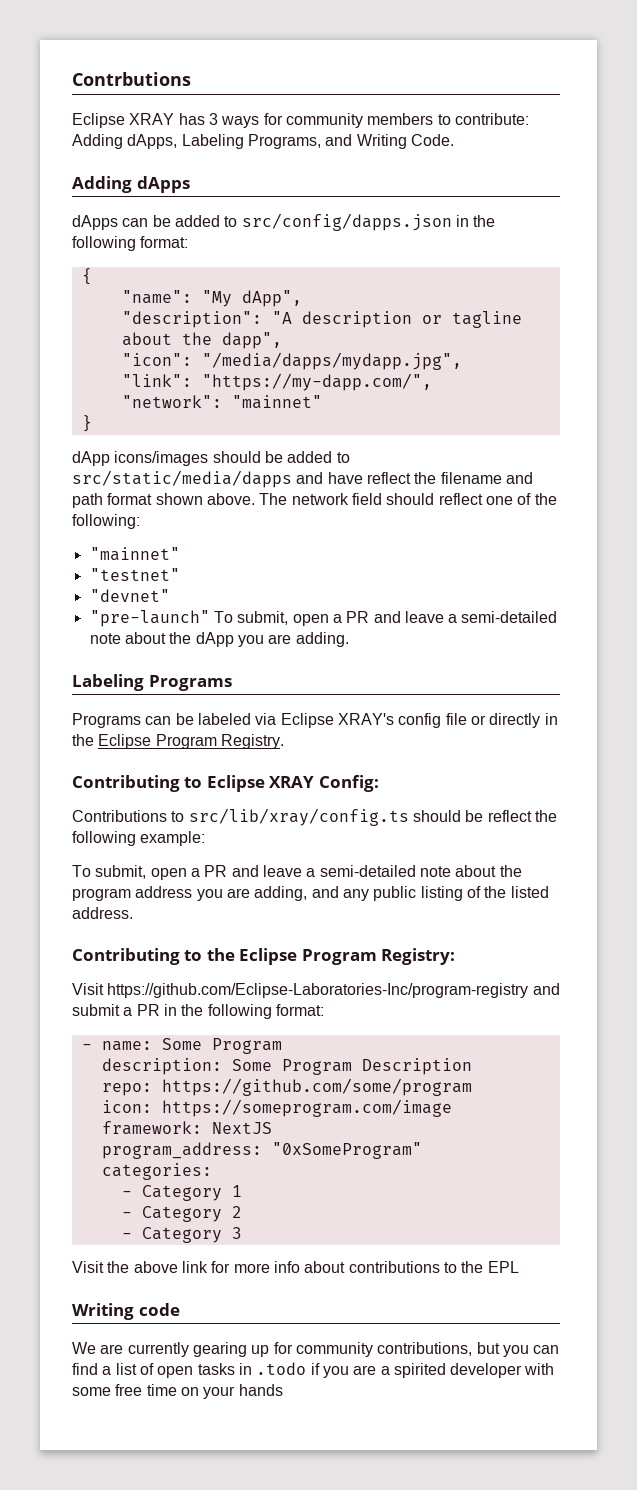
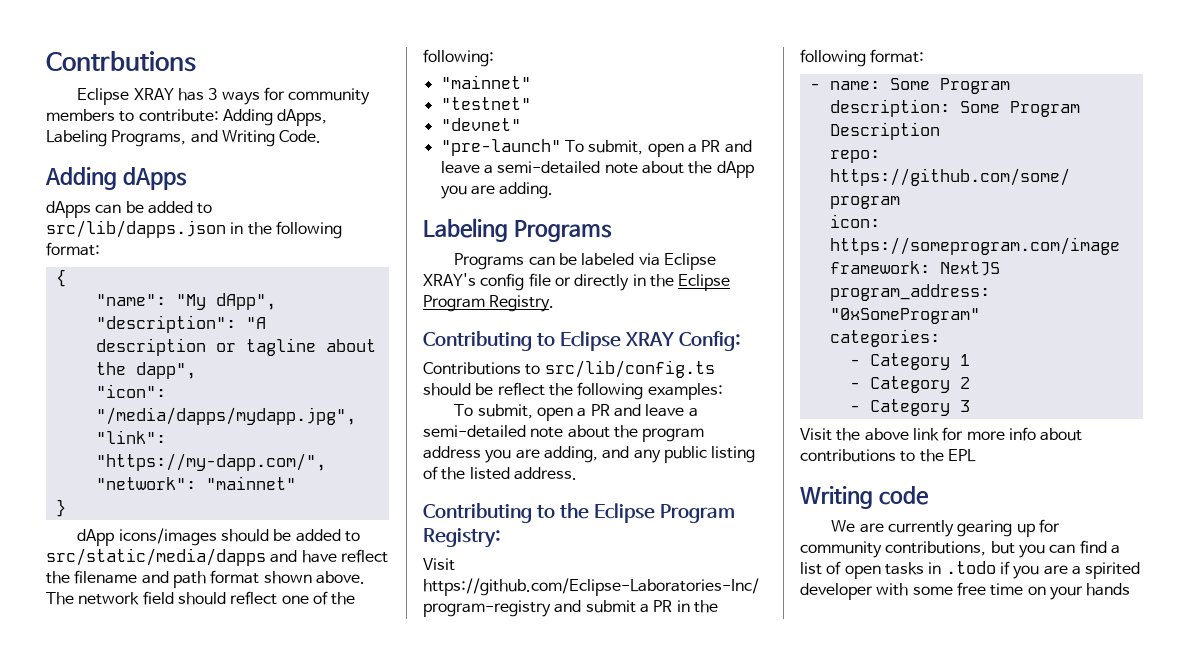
- dApps can be added to src/config/dapps.json in the following format:
+ dApps can be added to src/lib/dapps.json in the following format:
- Contributions to src/lib/xray/config.ts should be reflect the following example:
+ Contributions to src/lib/config.ts should be reflect the following examples:

